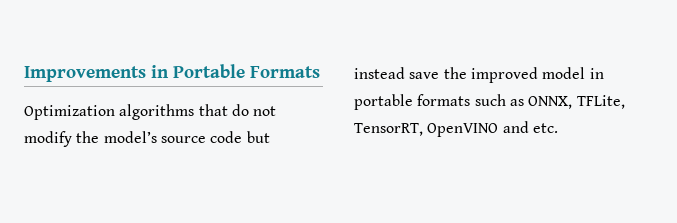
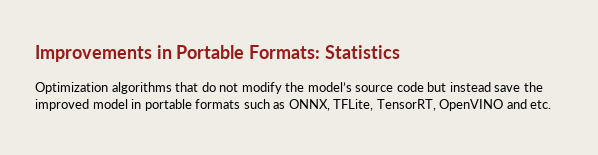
- Improvements in Portable Formats
+ Improvements in Portable Formats: Statistics

